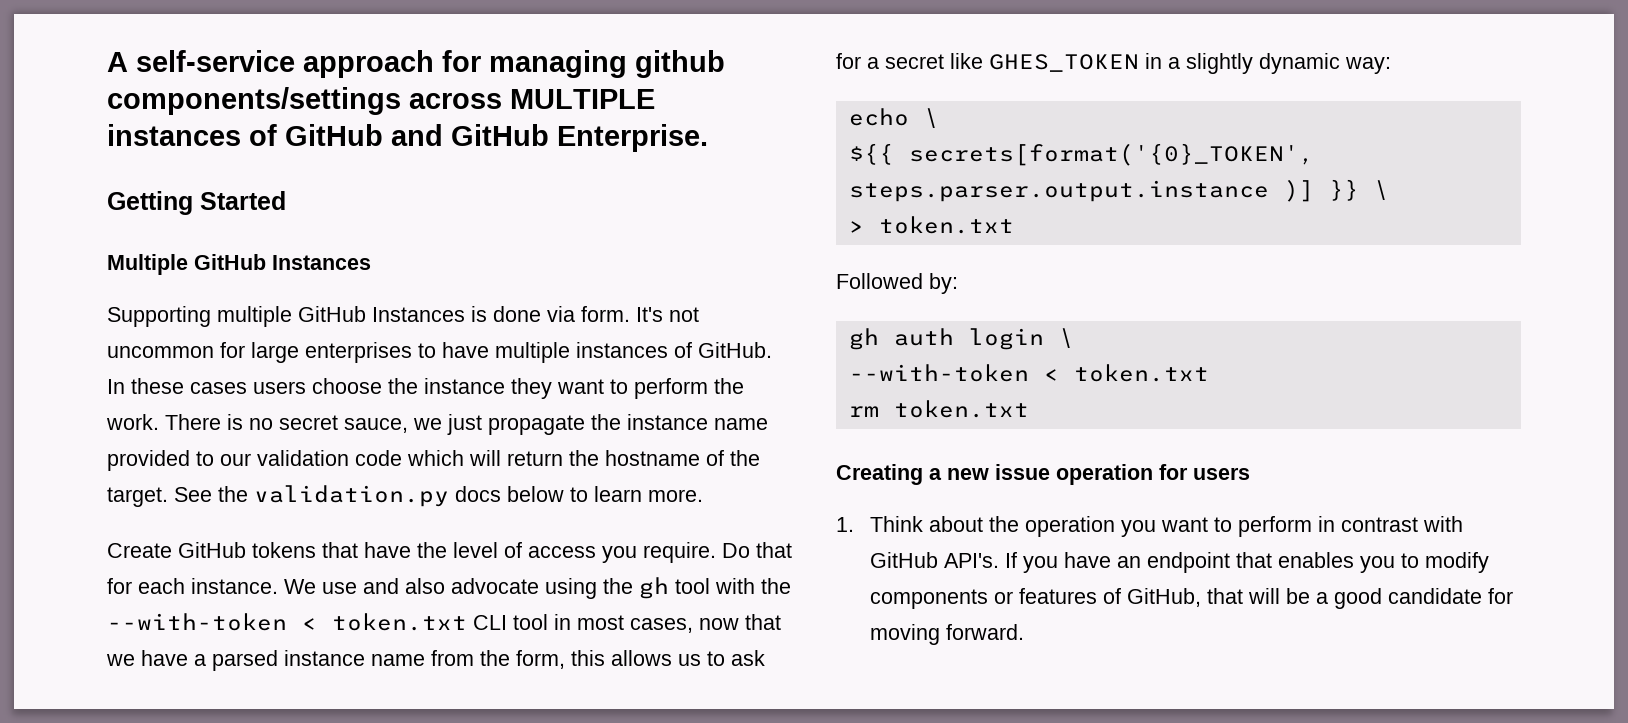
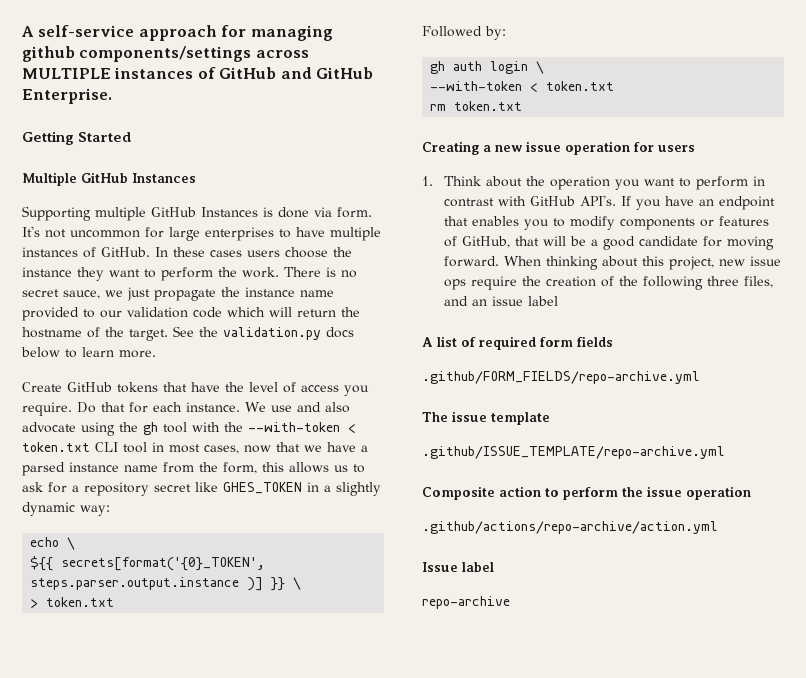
- We use and also advocate using the gh tool with the --with-token < token.txt CLI tool in most cases, now that we have a parsed instance name from the form, this allows us to ask for a secret like GHES_TOKEN in a slightly dynamic way:
+ We use and also advocate using the gh tool with the --with-token < token.txt CLI tool in most cases, now that we have a parsed instance name from the form, this allows us to ask for a repository secret like GHES_TOKEN in a slightly dynamic way:
+ When thinking about this project, new issue ops require the creation of the following three files, and an issue label
+ A list of required form fields
+ .github/FORM_FIELDS/repo-archive.yml
+ The issue template
+ .github/ISSUE_TEMPLATE/repo-archive.yml
+ Composite action to perform the issue operation
+ .github/actions/repo-archive/action.yml
+ Issue label
+ repo-archive

